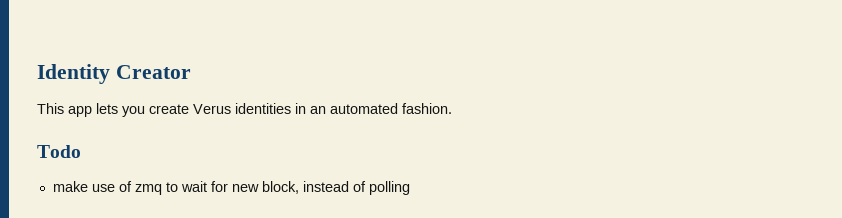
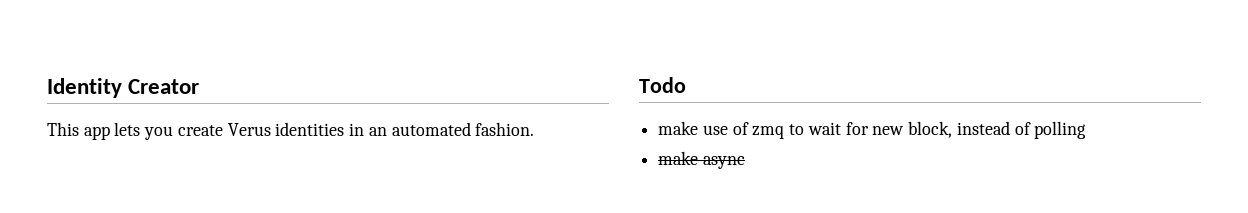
+ make async

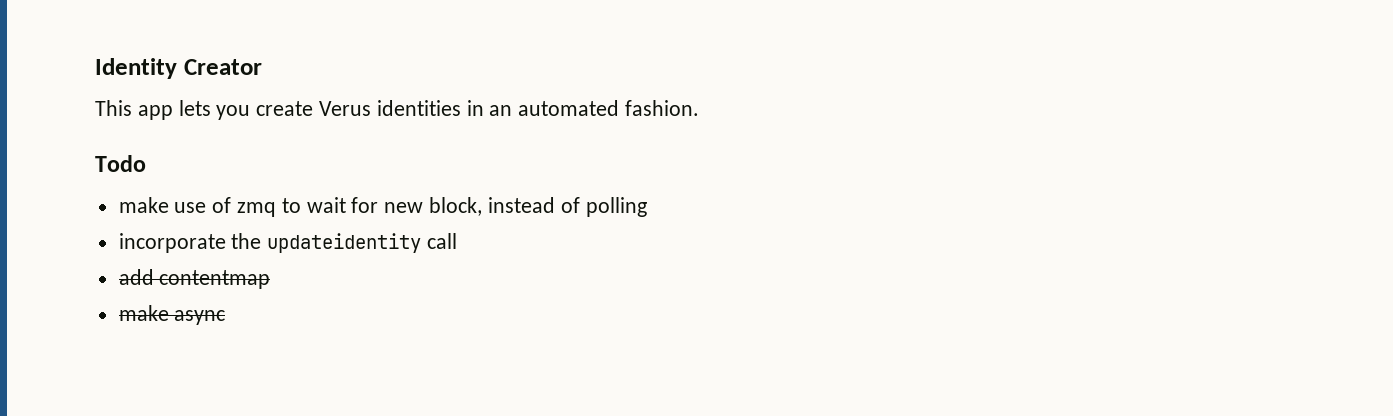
+ incorporate the updateidentity call
+ add contentmap

